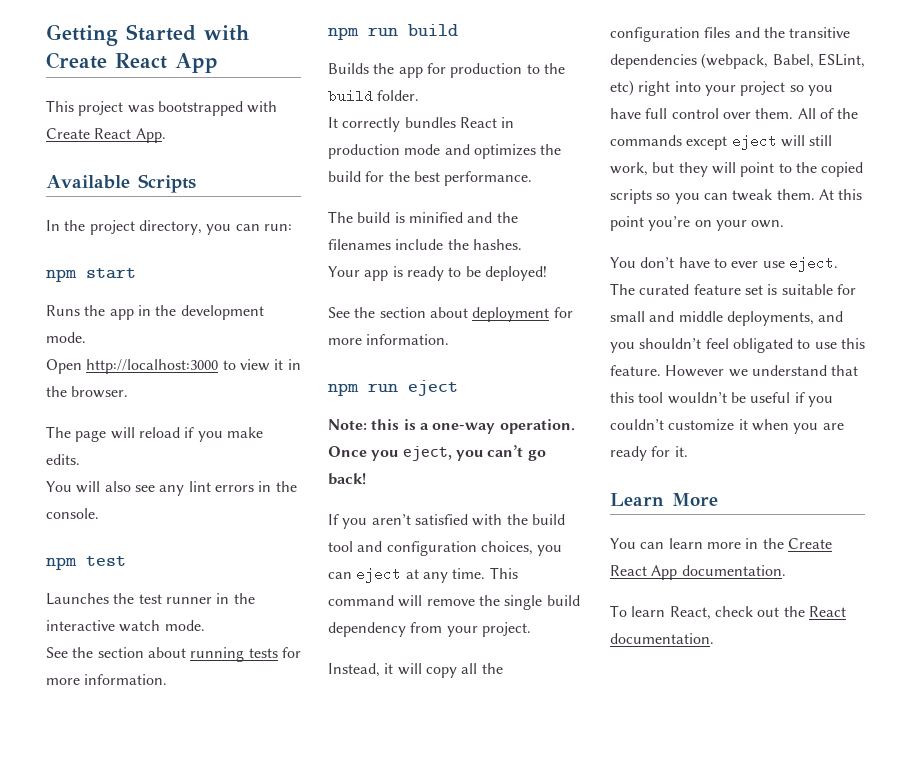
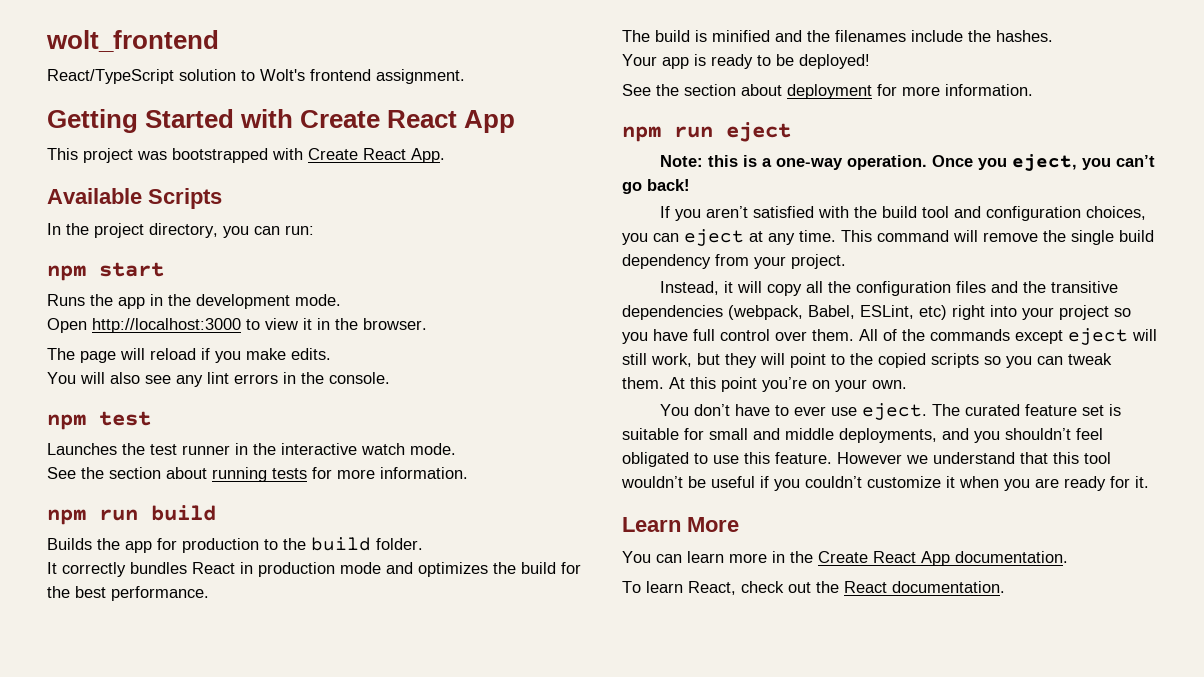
+ wolt_frontend
+ React/TypeScript solution to Wolt's frontend assignment.

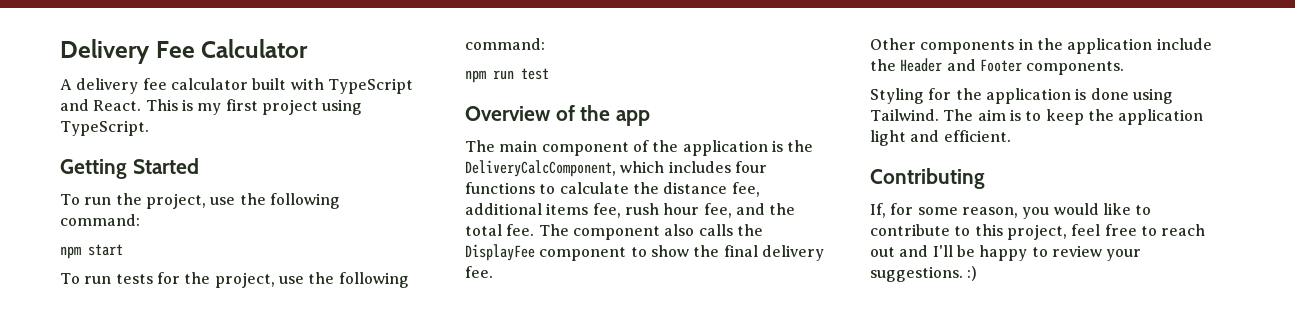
- wolt_frontend
- React/TypeScript solution to Wolt's frontend assignment.
- Getting Started with Create React App
- This project was bootstrapped with Create React App.
- Available Scripts
- In the project directory, you can run:
+ Delivery Fee Calculator
+ A delivery fee calculator built with TypeScript and React. This is my first project using TypeScript.
+ Getting Started
+ To run the project, use the following command:
  npm start
- Runs the app in the development mode.
- Open http://localhost:3000 to view it in the browser.
- The page will reload if you make edits.
- You will also see any lint errors in the console.
- npm test
- Launches the test runner in the interactive watch mode.
- See the section about running tests for more information.
- npm run build
- Builds the app for production to the build folder.
- It correctly bundles React in production mode and optimizes the build for the best performance.
- The build is minified and the filenames include the hashes.
- Your app is ready to be deployed!
- See the section about deployment for more information.
- npm run eject
- Note: this is a one-way operation. Once you eject, you can’t go back!
- If you aren’t satisfied with the build tool and configuration choices, you can eject at any time. This command will remove the single build dependency from your project.
- Instead, it will copy all the configuration files and the transitive dependencies (webpack, Babel, ESLint, etc) right into your project so you have full control over them. All of the commands except eject will still work, but they will point to the copied scripts so you can tweak them. At this point you’re on your own.
- You don’t have to ever use eject. The curated feature set is suitable for small and middle deployments, and you shouldn’t feel obligated to use this feature. However we understand that this tool wouldn’t be useful if you couldn’t customize it when you are ready for it.
- Learn More
- You can learn more in the Create React App documentation.
- To learn React, check out the React documentation.
+ To run tests for the project, use the following command:
+ npm run test
+ Overview of the app
+ The main component of the application is the DeliveryCalcComponent, which includes four functions to calculate the distance fee, additional items fee, rush hour fee, and the total fee. The component also calls the DisplayFee component to show the final delivery fee.
+ Other components in the application include the Header and Footer components.
+ Styling for the application is done using Tailwind. The aim is to keep the application light and efficient.
+ Contributing
+ If, for some reason, you would like to contribute to this project, feel free to reach out and I'll be happy to review your suggestions. :)

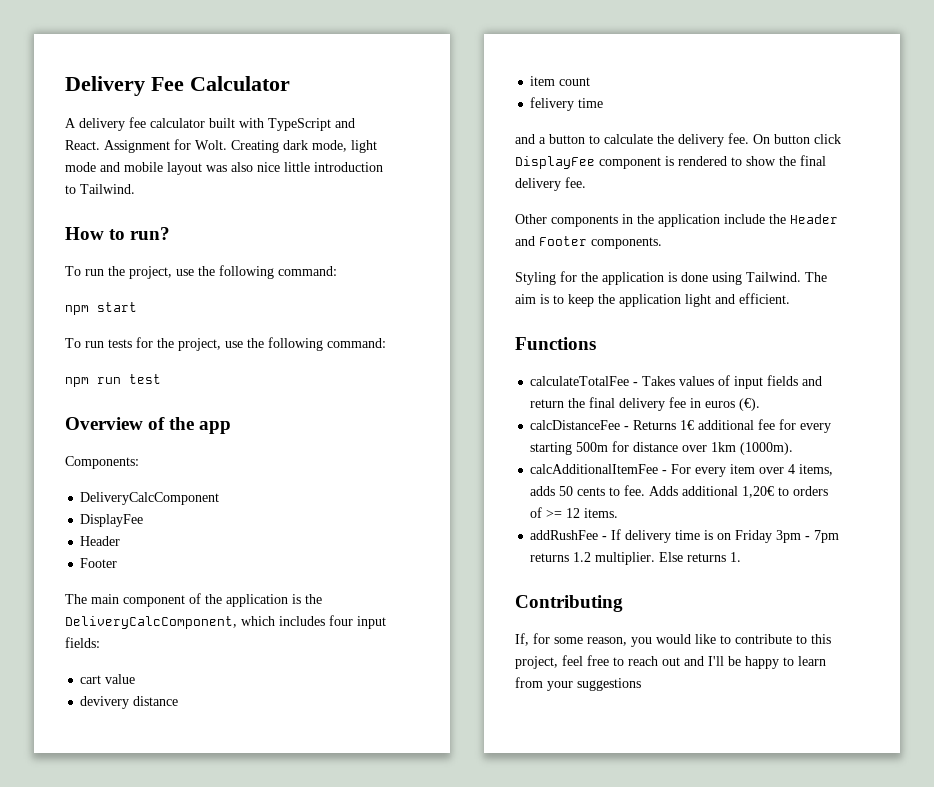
- This is my first project using TypeScript.
- Getting Started
+ Assignment for Wolt. Creating dark mode, light mode and mobile layout was also nice little introduction to Tailwind.
+ How to run?
+ Components:
+ DeliveryCalcComponent
+ DisplayFee
+ Header
+ Footer
- The main component of the application is the DeliveryCalcComponent, which includes four functions to calculate the distance fee, additional items fee, rush hour fee, and the total fee. The component also calls the DisplayFee component to show the final delivery fee.
+ The main component of the application is the DeliveryCalcComponent, which includes four input fields:
+ cart value
+ devivery distance
+ item count
+ felivery time
+ and a button to calculate the delivery fee. On button click DisplayFee component is rendered to show the final delivery fee.
+ Functions
+ calculateTotalFee - Takes values of input fields and return the final delivery fee in euros (€).
+ calcDistanceFee - Returns 1€ additional fee for every starting 500m for distance over 1km (1000m).
+ calcAdditionalItemFee - For every item over 4 items, adds 50 cents to fee. Adds additional 1,20€ to orders of >= 12 items.
+ addRushFee - If delivery time is on Friday 3pm - 7pm returns 1.2 multiplier. Else returns 1.
- If, for some reason, you would like to contribute to this project, feel free to reach out and I'll be happy to review your suggestions. :)
+ If, for some reason, you would like to contribute to this project, feel free to reach out and I'll be happy to learn from your suggestions

